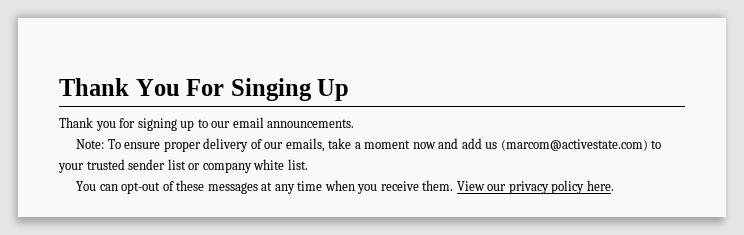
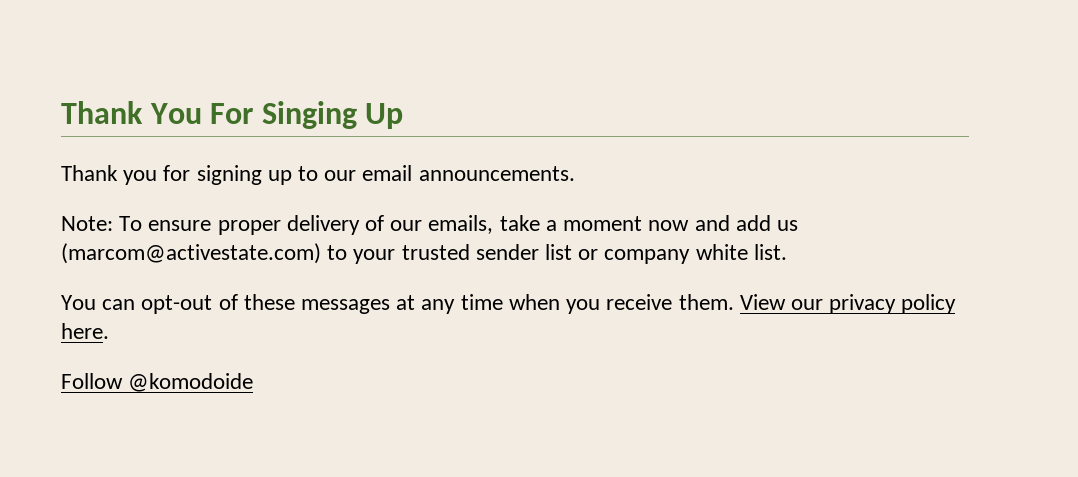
+ Follow @komodoide

